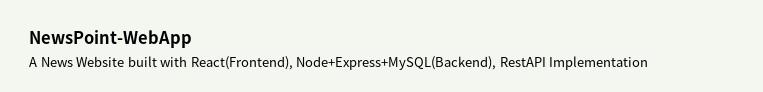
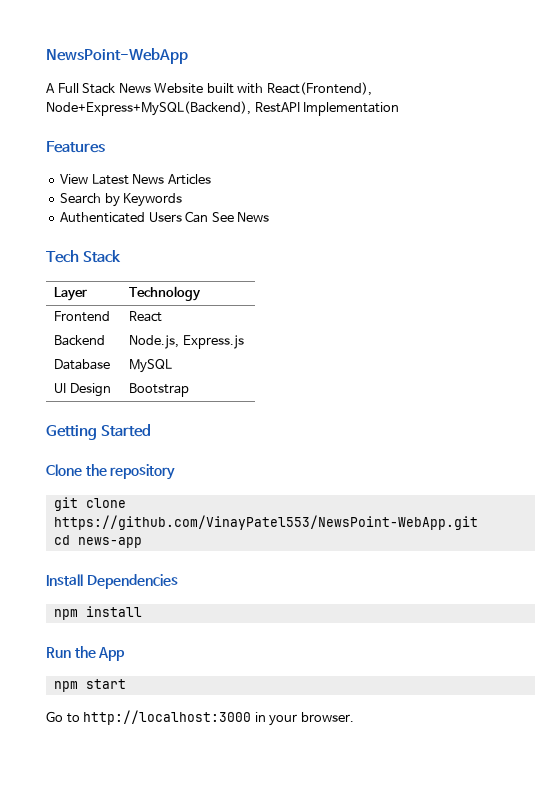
- A News Website built with React(Frontend), Node+Express+MySQL(Backend), RestAPI Implementation
+ A Full Stack News Website built with React(Frontend), Node+Express+MySQL(Backend), RestAPI Implementation
+ Features
+ View Latest News Articles
+ Search by Keywords
+ Authenticated Users Can See News
+ Tech Stack
+ Layer | Technology
+ Frontend | React
+ Backend | Node.js, Express.js
+ Database | MySQL
+ UI Design | Bootstrap
+ Getting Started
+ Clone the repository
+ git clone https://github.com/VinayPatel553/NewsPoint-WebApp.git
+ cd news-app
+ Install Dependencies
+ npm install
+ Run the App
+ npm start
+ Go to http://localhost:3000 in your browser.

